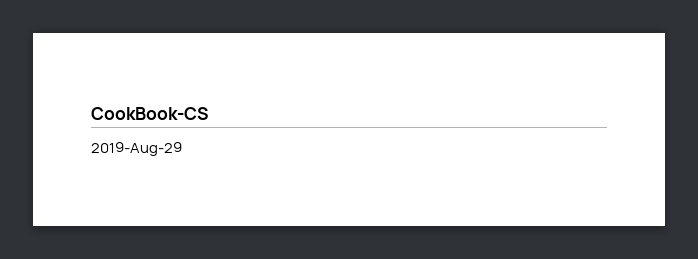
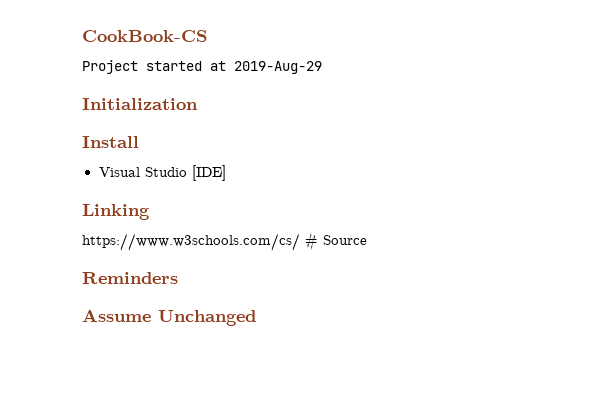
- 2019-Aug-29
+ Project started at 2019-Aug-29
+ Initialization
+ Install
+ Visual Studio [IDE]
+ Linking
+ https://www.w3schools.com/cs/ # Source
+ Reminders
+ Assume Unchanged

